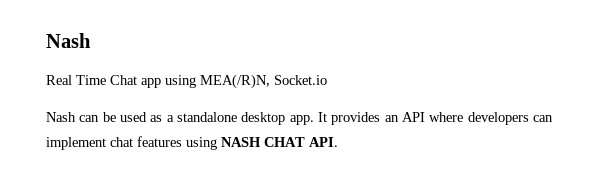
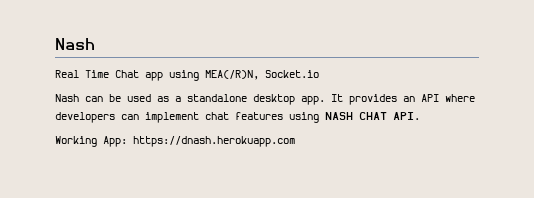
+ Working App: https://dnash.herokuapp.com

